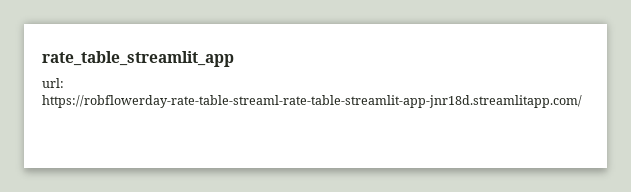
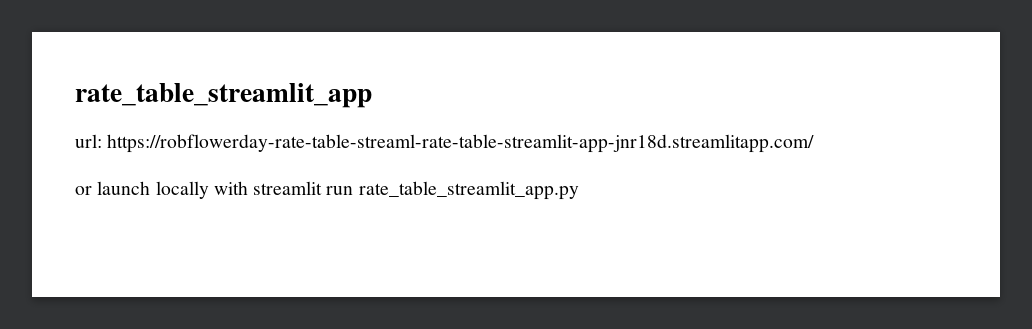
+ or launch locally with streamlit run rate_table_streamlit_app.py

